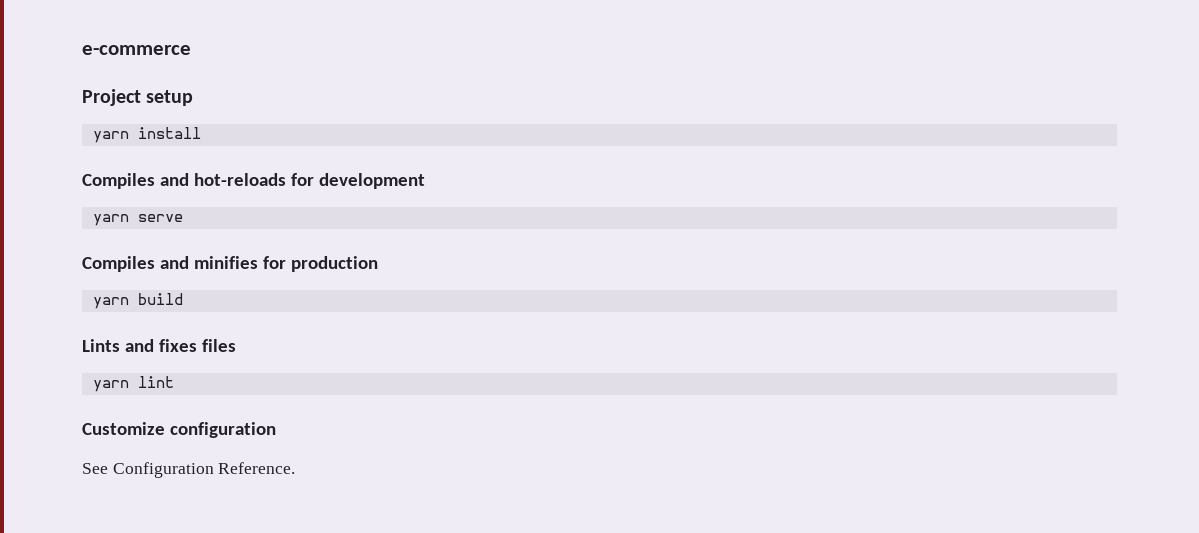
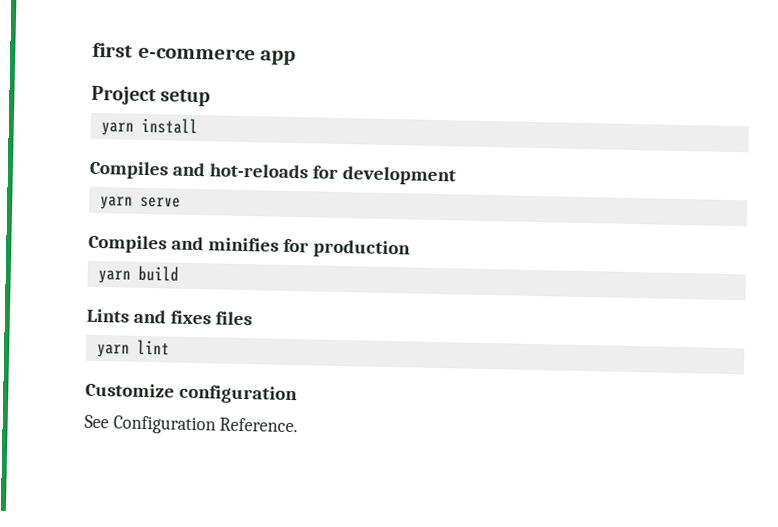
- e-commerce
+ first e-commerce app

